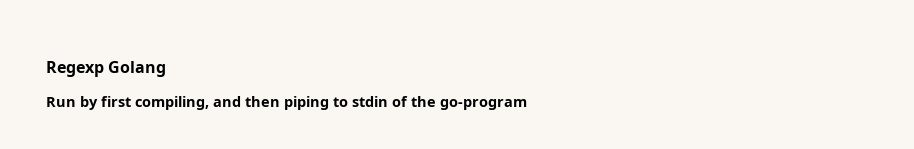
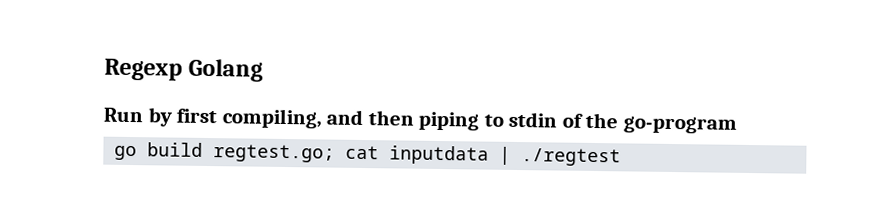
+ go build regtest.go; cat inputdata | ./regtest

